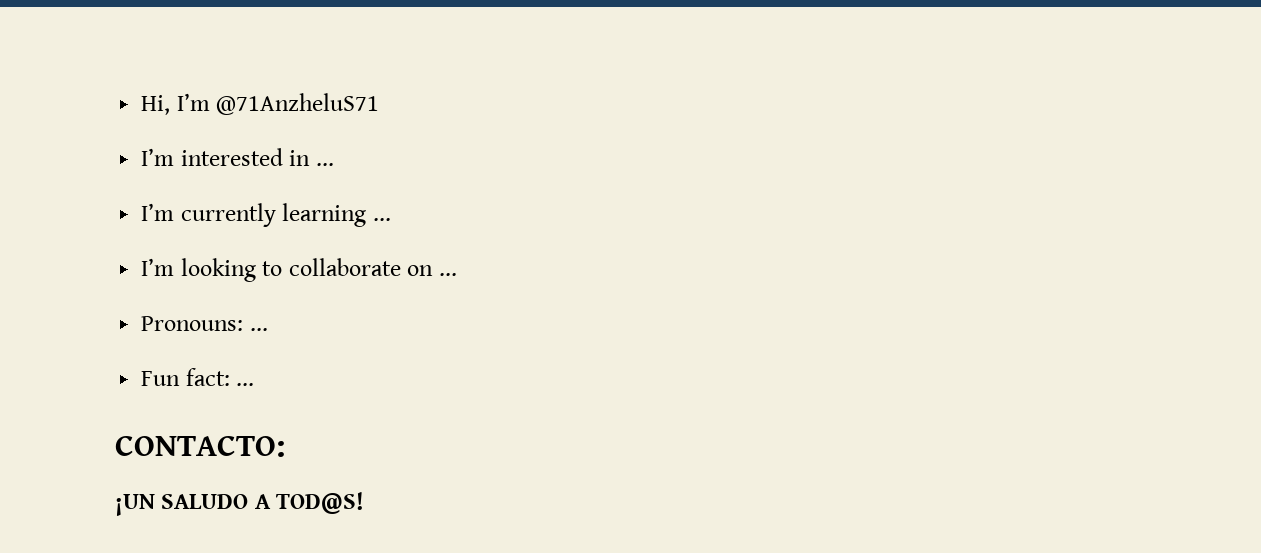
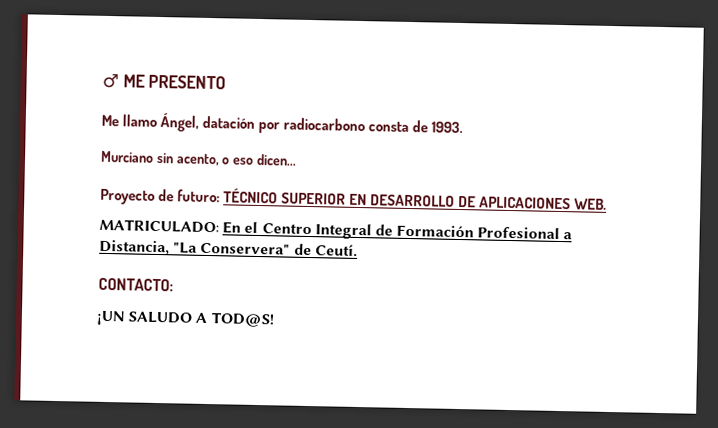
- Hi, I’m @71AnzheluS71
- I’m interested in ...
- I’m currently learning ...
- I’m looking to collaborate on ...
- Pronouns: ...
- Fun fact: ...
+ ♂ ME PRESENTO
+ Me llamo Ángel, datación por radiocarbono consta de 1993.
+ Murciano sin acento, o eso dicen...
+ Proyecto de futuro: TÉCNICO SUPERIOR EN DESARROLLO DE APLICACIONES WEB.
+ MATRICULADO: En el Centro Integral de Formación Profesional a Distancia, "La Conservera" de Ceutí.

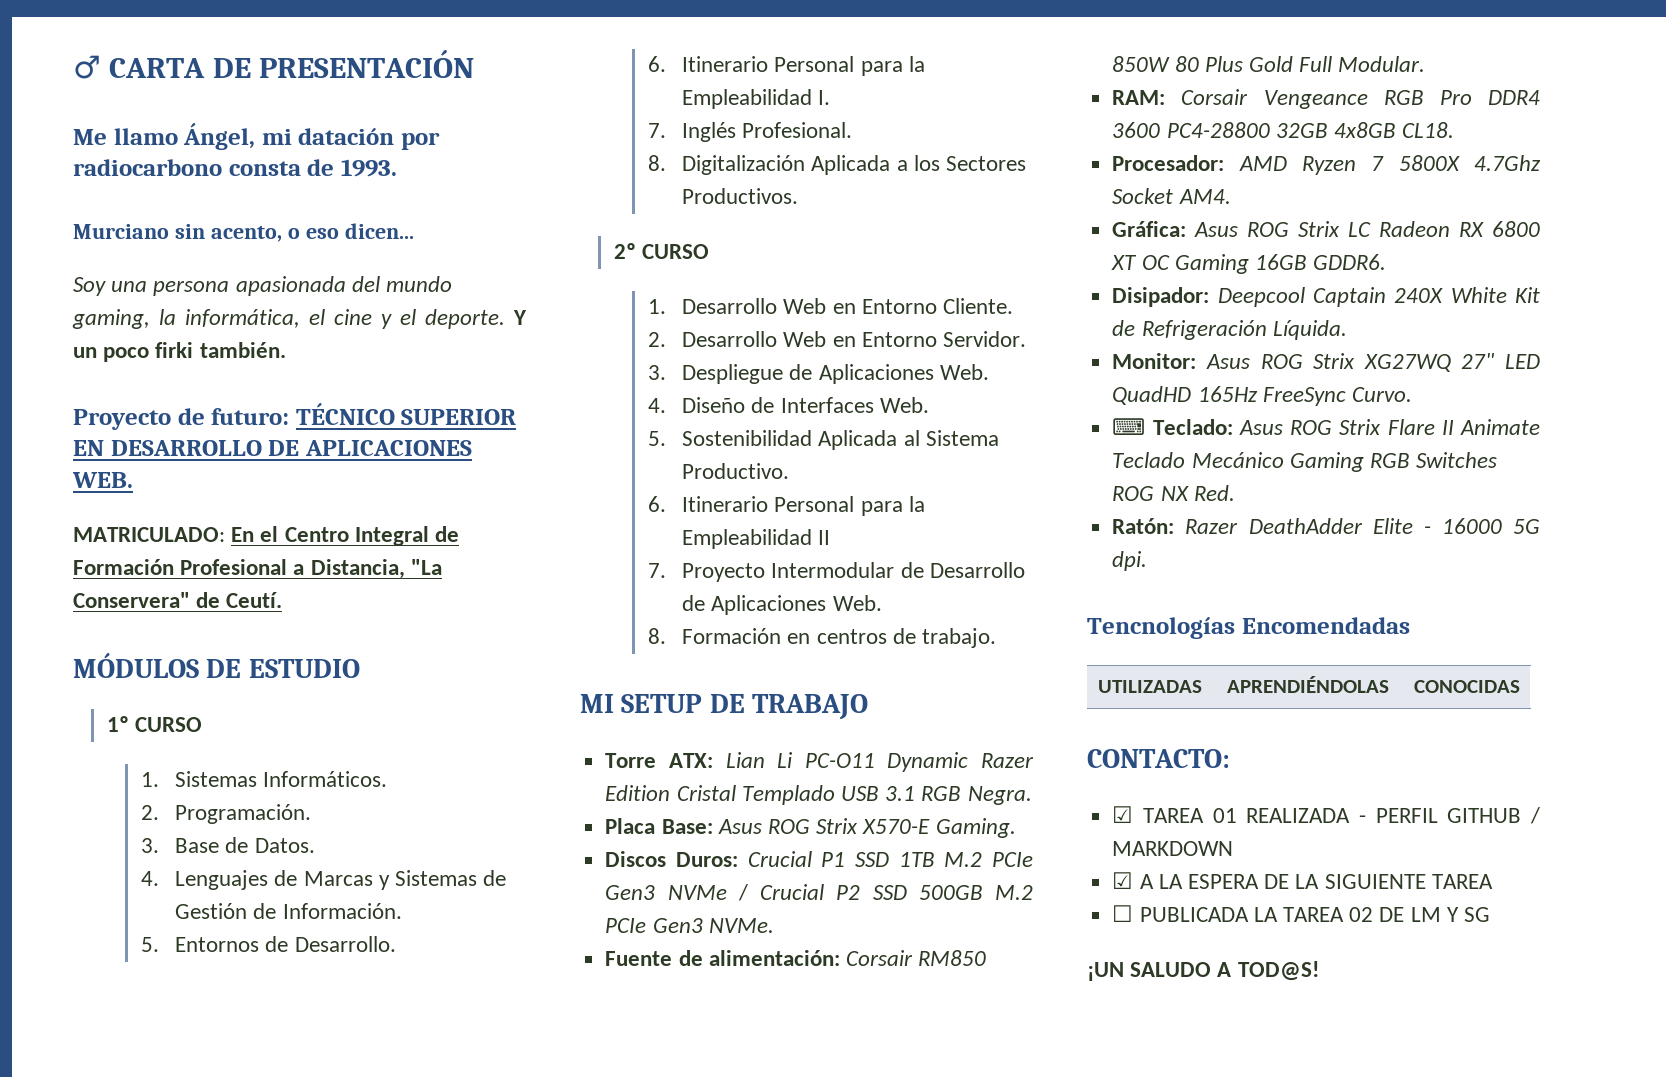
- ♂ ME PRESENTO
+ ♂ CARTA DE PRESENTACIÓN
- Me llamo Ángel, datación por radiocarbono consta de 1993.
+ Me llamo Ángel, mi datación por radiocarbono consta de 1993.
+ Soy una persona apasionada del mundo gaming, la informática, el cine y el deporte. Y un poco firki también.
+ MÓDULOS DE ESTUDIO
+ 1º CURSO
+ 1. Sistemas Informáticos.
+ 2. Programación.
+ 3. Base de Datos.
+ 4. Lenguajes de Marcas y Sistemas de Gestión de Información.
+ 5. Entornos de Desarrollo.
+ 6. Itinerario Personal para la Empleabilidad I.
+ 7. Inglés Profesional.
+ 8. Digitalización Aplicada a los Sectores Productivos.
+ 2º CURSO
+ 1. Desarrollo Web en Entorno Cliente.
+ 2. Desarrollo Web en Entorno Servidor.
+ 3. Despliegue de Aplicaciones Web.
+ 4. Diseño de Interfaces Web.
+ 5. Sostenibilidad Aplicada al Sistema Productivo.
+ 6. Itinerario Personal para la Empleabilidad II
+ 7. Proyecto Intermodular de Desarrollo de Aplicaciones Web.
+ 8. Formación en centros de trabajo.
+ MI SETUP DE TRABAJO
+ Torre ATX: Lian Li PC-O11 Dynamic Razer Edition Cristal Templado USB 3.1 RGB Negra.
+ Placa Base: Asus ROG Strix X570-E Gaming.
+ Discos Duros: Crucial P1 SSD 1TB M.2 PCIe Gen3 NVMe / Crucial P2 SSD 500GB M.2 PCIe Gen3 NVMe.
+ Fuente de alimentación: Corsair RM850 850W 80 Plus Gold Full Modular.
+ RAM: Corsair Vengeance RGB Pro DDR4 3600 PC4-28800 32GB 4x8GB CL18.
+ Procesador: AMD Ryzen 7 5800X 4.7Ghz Socket AM4.
+ Gráfica: Asus ROG Strix LC Radeon RX 6800 XT OC Gaming 16GB GDDR6.
+ Disipador: Deepcool Captain 240X White Kit de Refrigeración Líquida.
+ Monitor: Asus ROG Strix XG27WQ 27" LED QuadHD 165Hz FreeSync Curvo.
+ ⌨ Teclado: Asus ROG Strix Flare II Animate Teclado Mecánico Gaming RGB Switches ROG NX Red.
+ Ratón: Razer DeathAdder Elite - 16000 5G dpi.
+ Tencnologías Encomendadas
+ UTILIZADAS | APRENDIÉNDOLAS | CONOCIDAS
  CONTACTO:
+ ☑ TAREA 01 REALIZADA - PERFIL GITHUB / MARKDOWN
+ ☑ A LA ESPERA DE LA SIGUIENTE TAREA
+ ☐ PUBLICADA LA TAREA 02 DE LM Y SG

